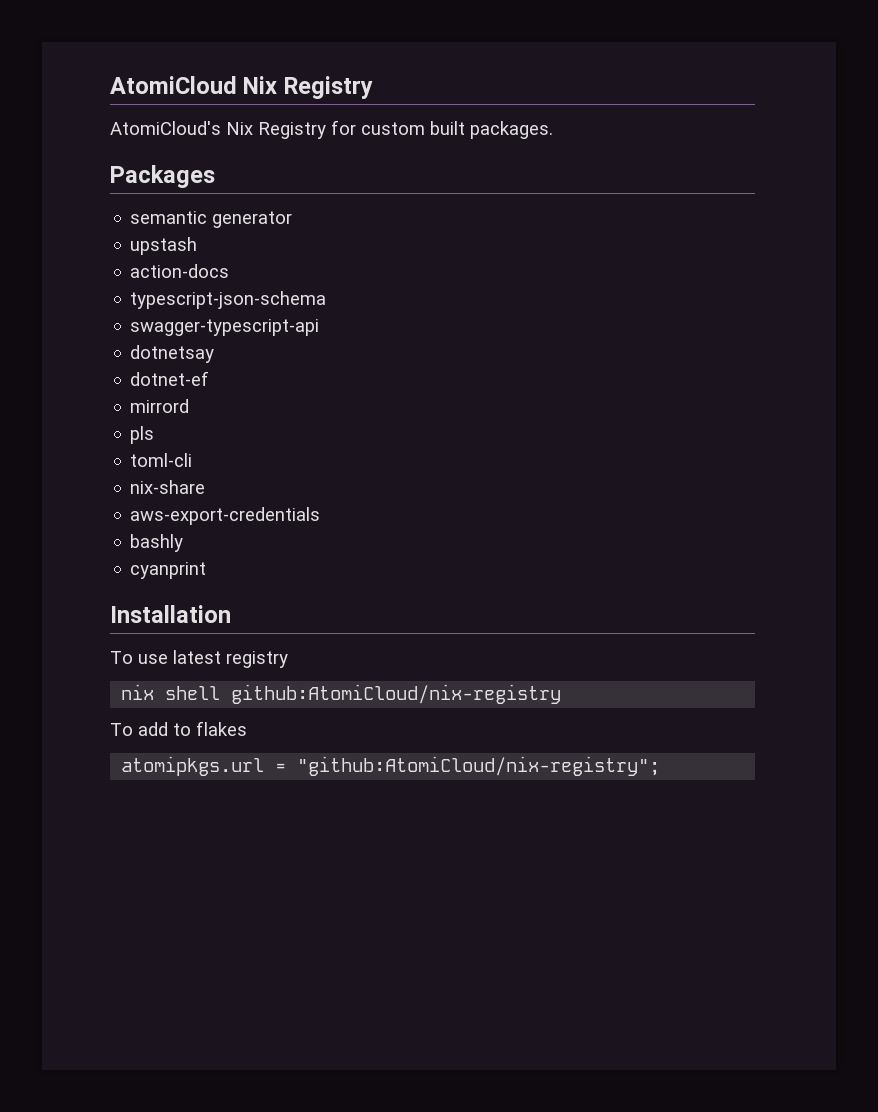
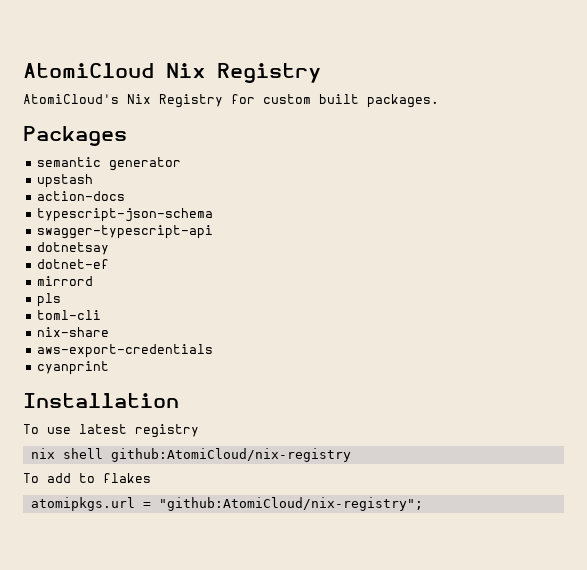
- bashly

